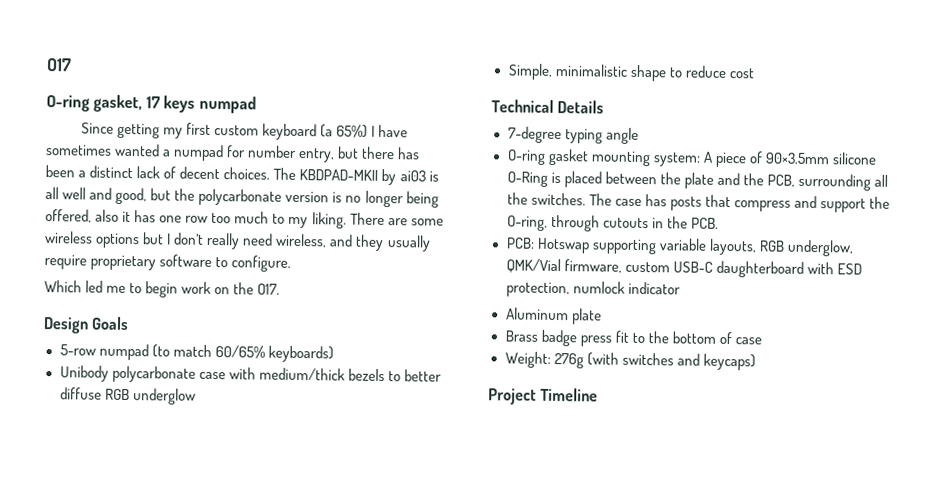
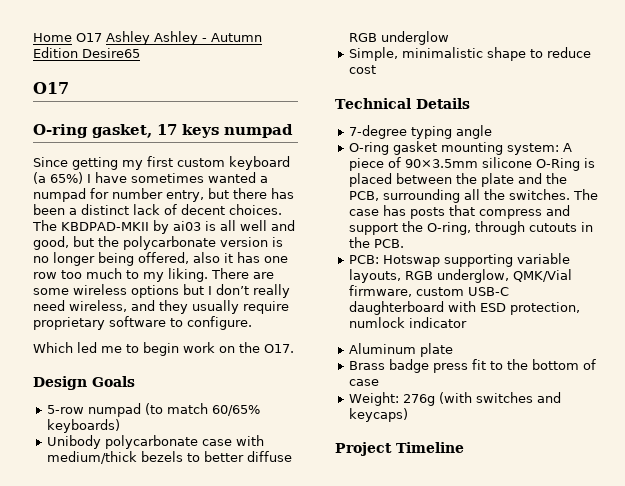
+ Home O17 Ashley Ashley - Autumn Edition Desire65

